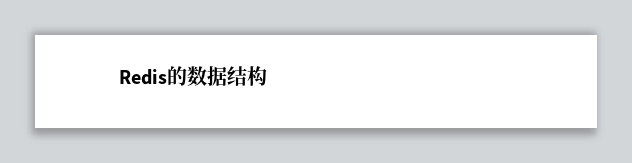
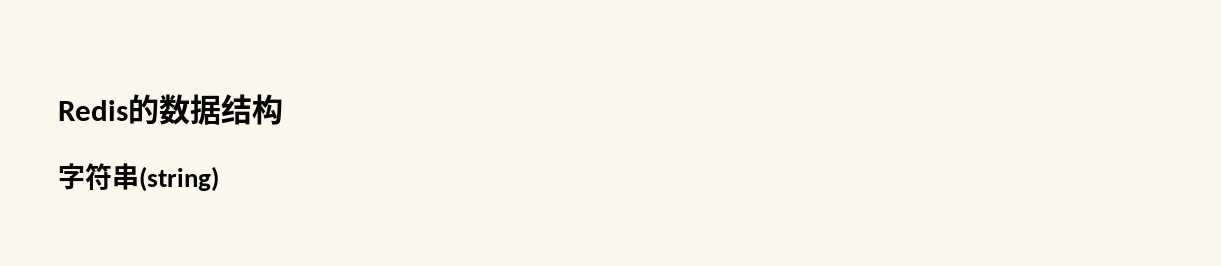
+ 字符串(string)

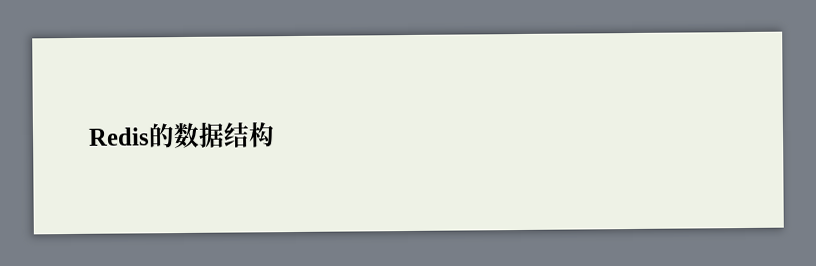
- 字符串(string)

